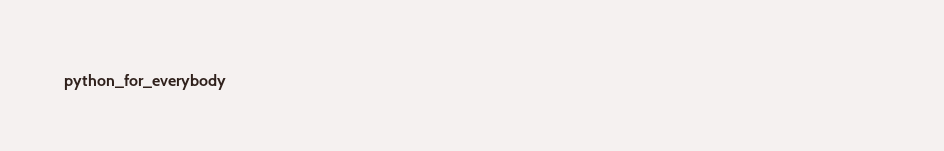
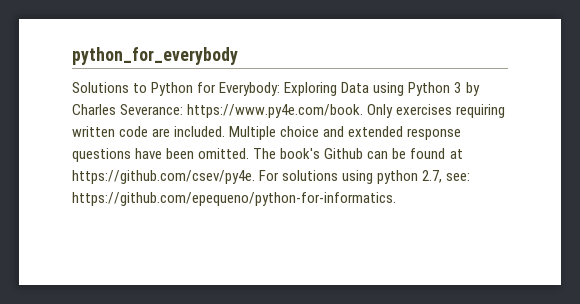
+ Solutions to Python for Everybody: Exploring Data using Python 3 by Charles Severance: https://www.py4e.com/book. Only exercises requiring written code are included. Multiple choice and extended response questions have been omitted. The book's Github can be found at https://github.com/csev/py4e. For solutions using python 2.7, see: https://github.com/epequeno/python-for-informatics.

